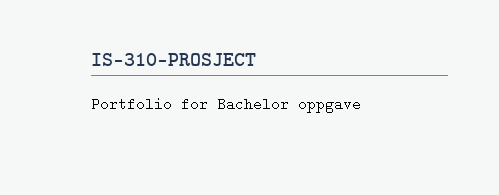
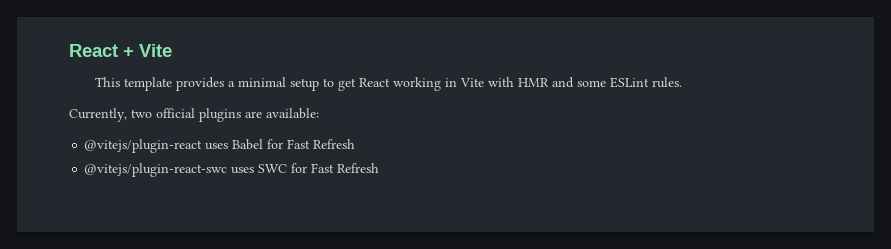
- IS-310-PROSJECT
- Portfolio for Bachelor oppgave
+ React + Vite
+ This template provides a minimal setup to get React working in Vite with HMR and some ESLint rules.
+ Currently, two official plugins are available:
+ @vitejs/plugin-react uses Babel for Fast Refresh
+ @vitejs/plugin-react-swc uses SWC for Fast Refresh

